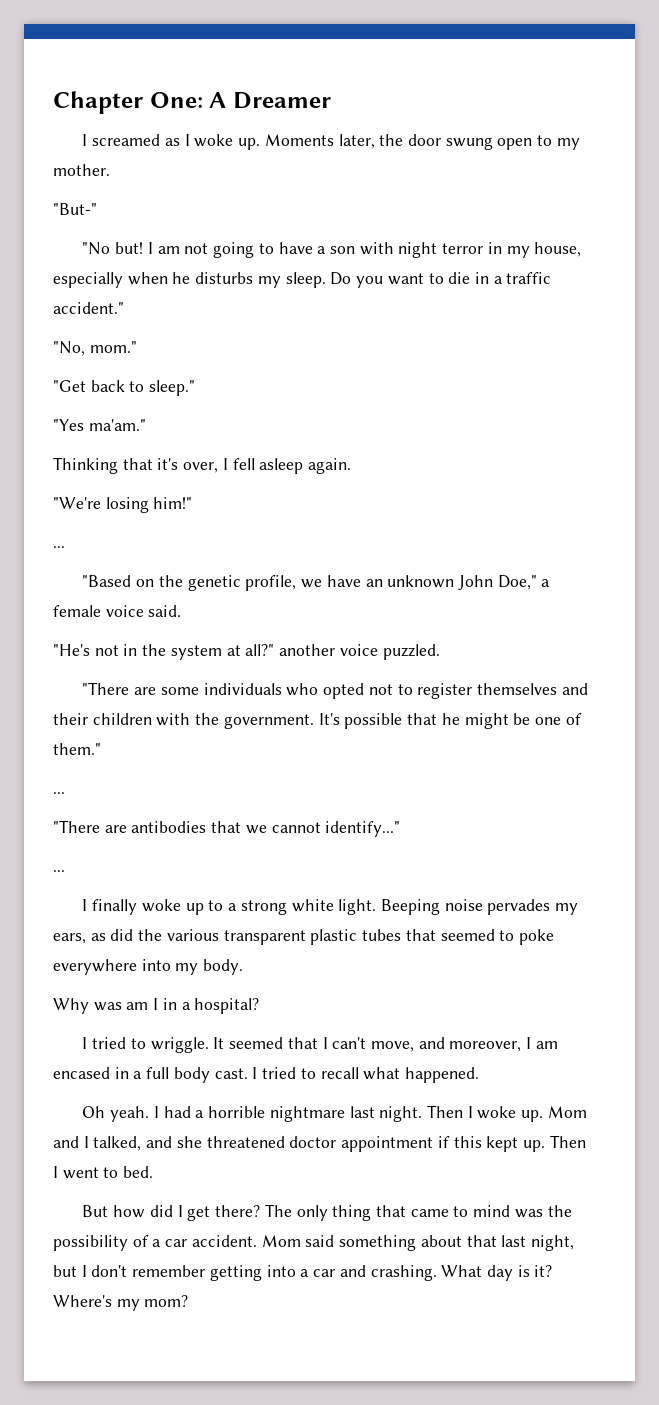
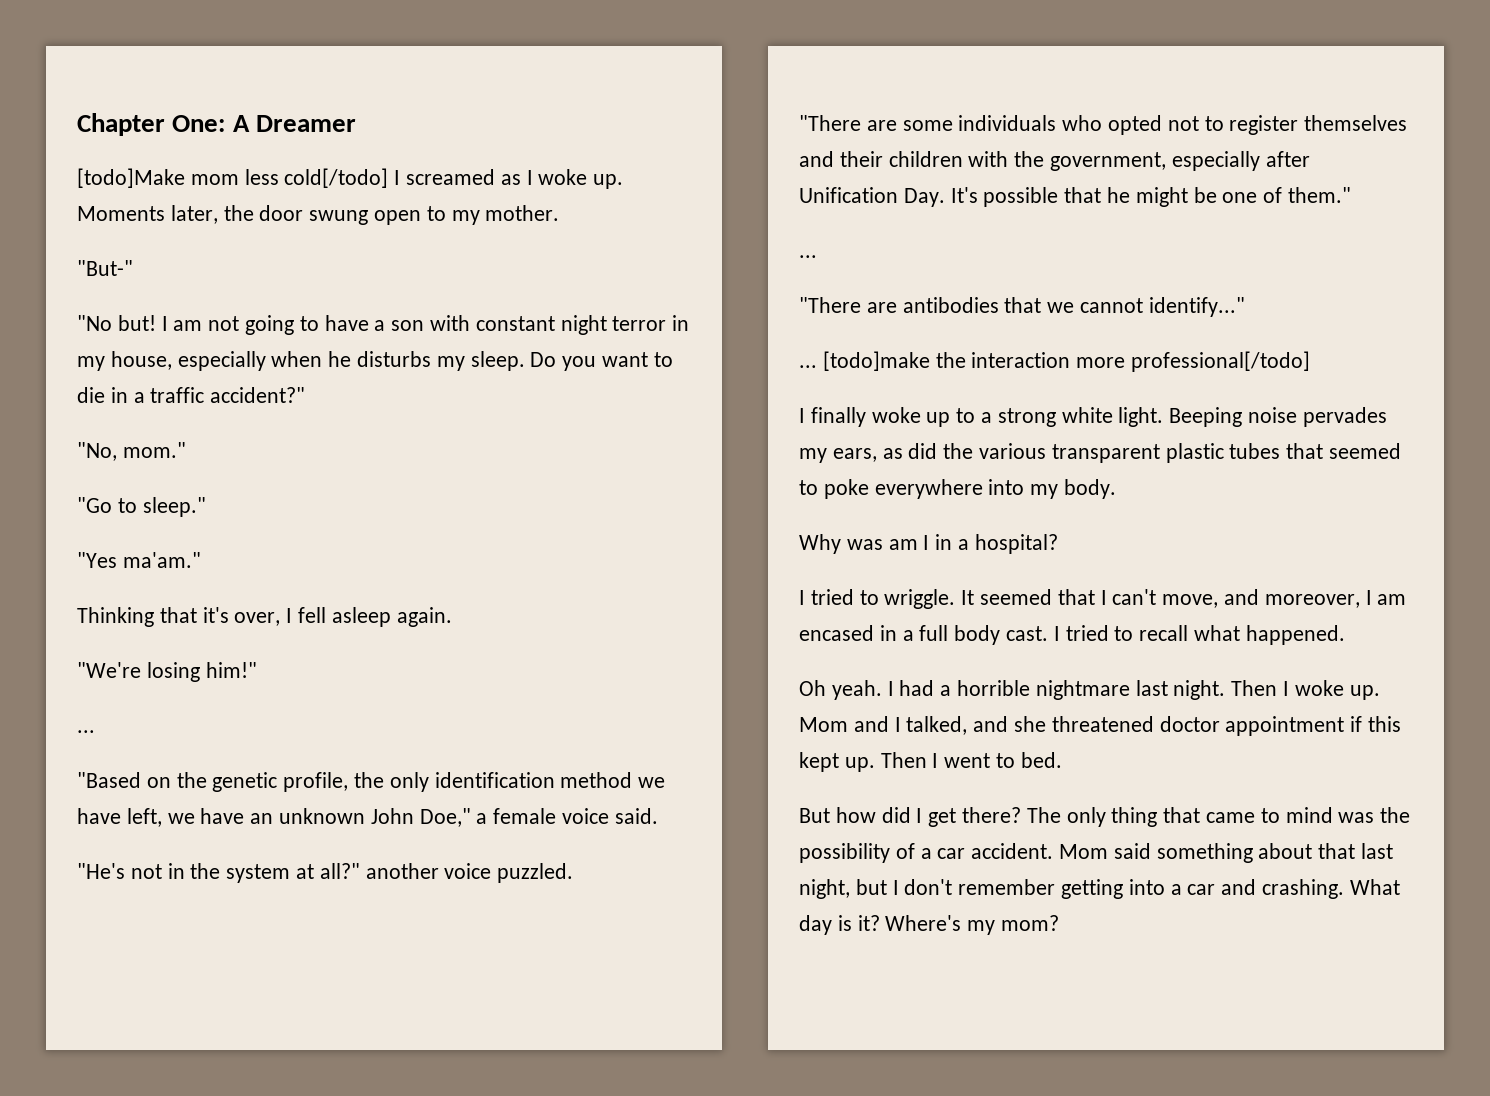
- I screamed as I woke up.
+ [todo]Make mom less cold[/todo] I screamed as I woke up.
- I am not going to have a son with night terror in my house, especially when he disturbs my sleep.
+ I am not going to have a son with constant night terror in my house, especially when he disturbs my sleep.
- Do you want to die in a traffic accident."
+ Do you want to die in a traffic accident?"
- "Get back to sleep."
+ "Go to sleep."
- "Based on the genetic profile, we have an unknown John Doe," a female voice said.
+ "Based on the genetic profile, the only identification method we have left, we have an unknown John Doe," a female voice said.
- "There are some individuals who opted not to register themselves and their children with the government. It's possible that he might be one of them."
+ "There are some individuals who opted not to register themselves and their children with the government, especially after Unification Day. It's possible that he might be one of them."
+ [todo]make the interaction more professional[/todo]

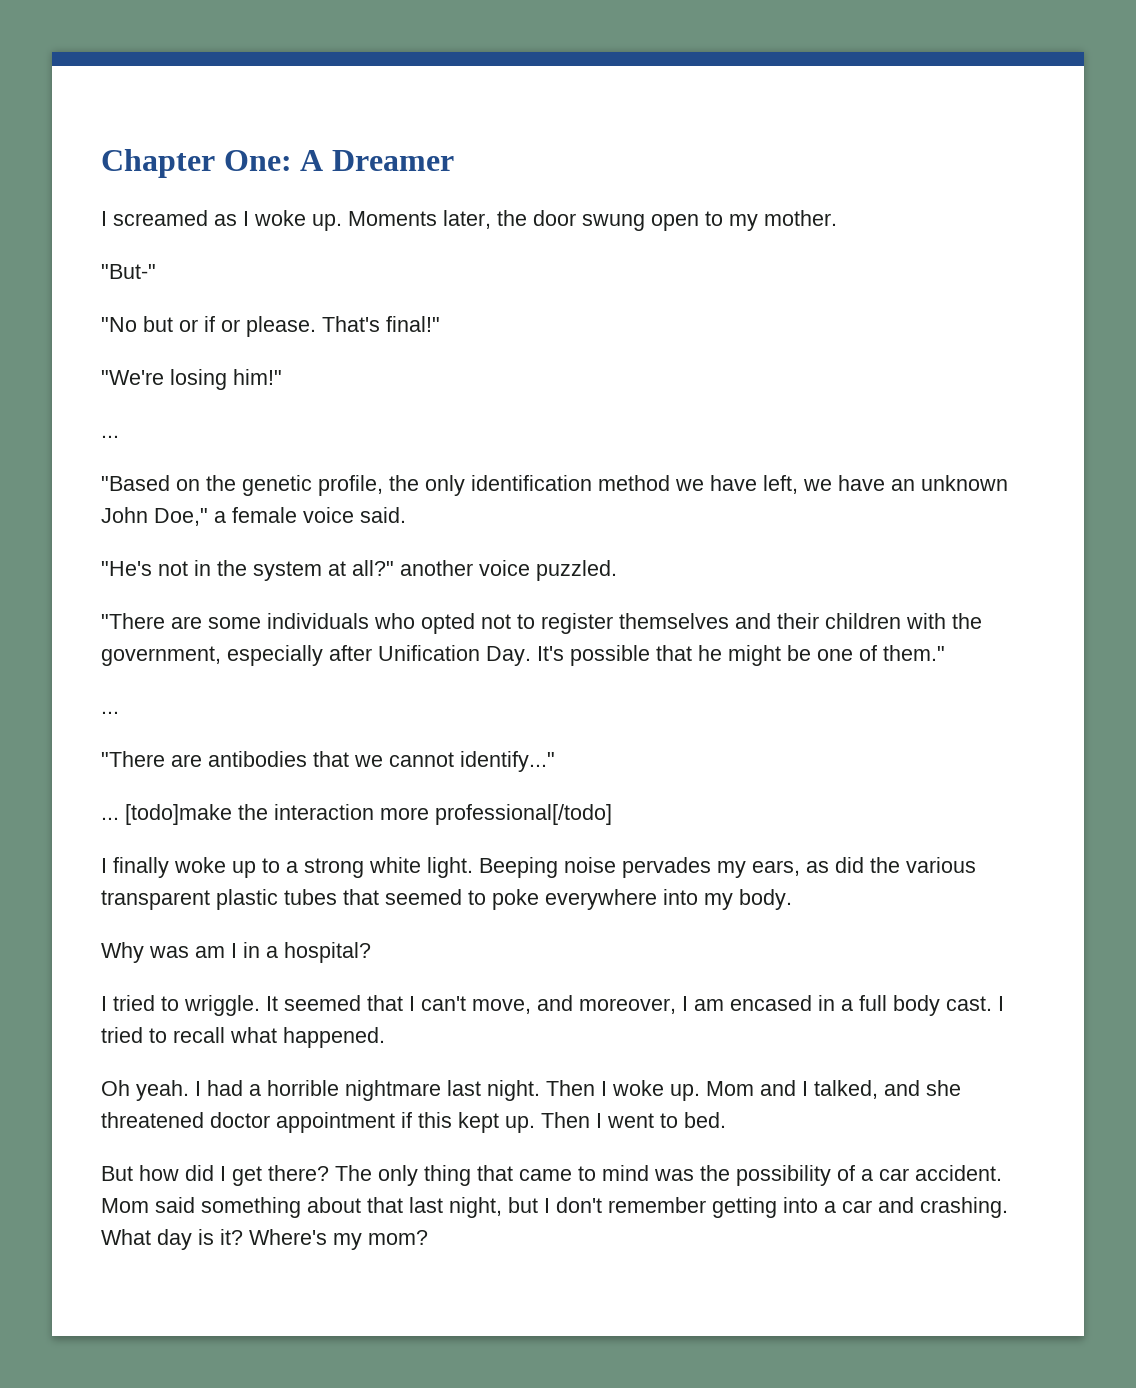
- [todo]Make mom less cold[/todo] I screamed as I woke up.
+ I screamed as I woke up.
- "No but! I am not going to have a son with constant night terror in my house, especially when he disturbs my sleep. Do you want to die in a traffic accident?"
- "No, mom."
- "Go to sleep."
- "Yes ma'am."
- Thinking that it's over, I fell asleep again.
+ "No but or if or please. That's final!"

